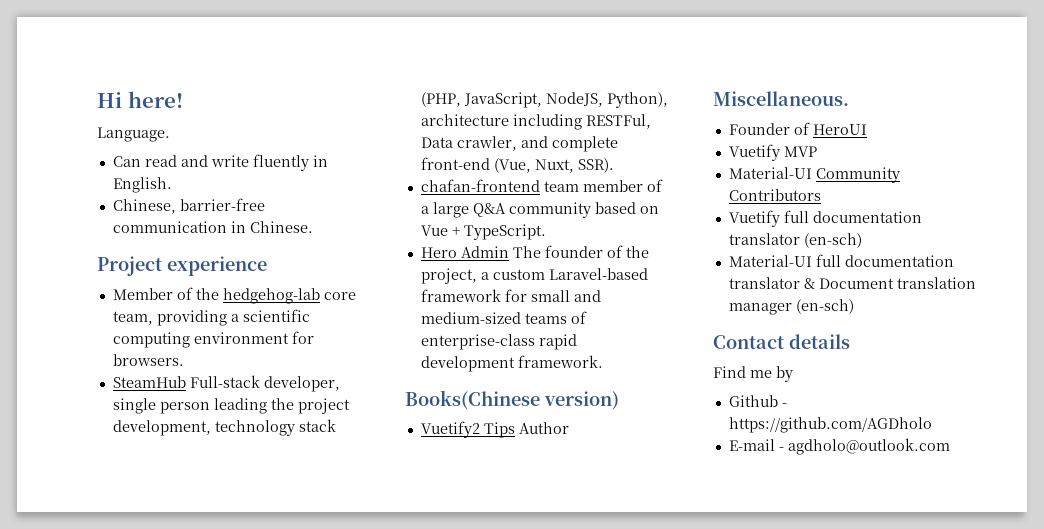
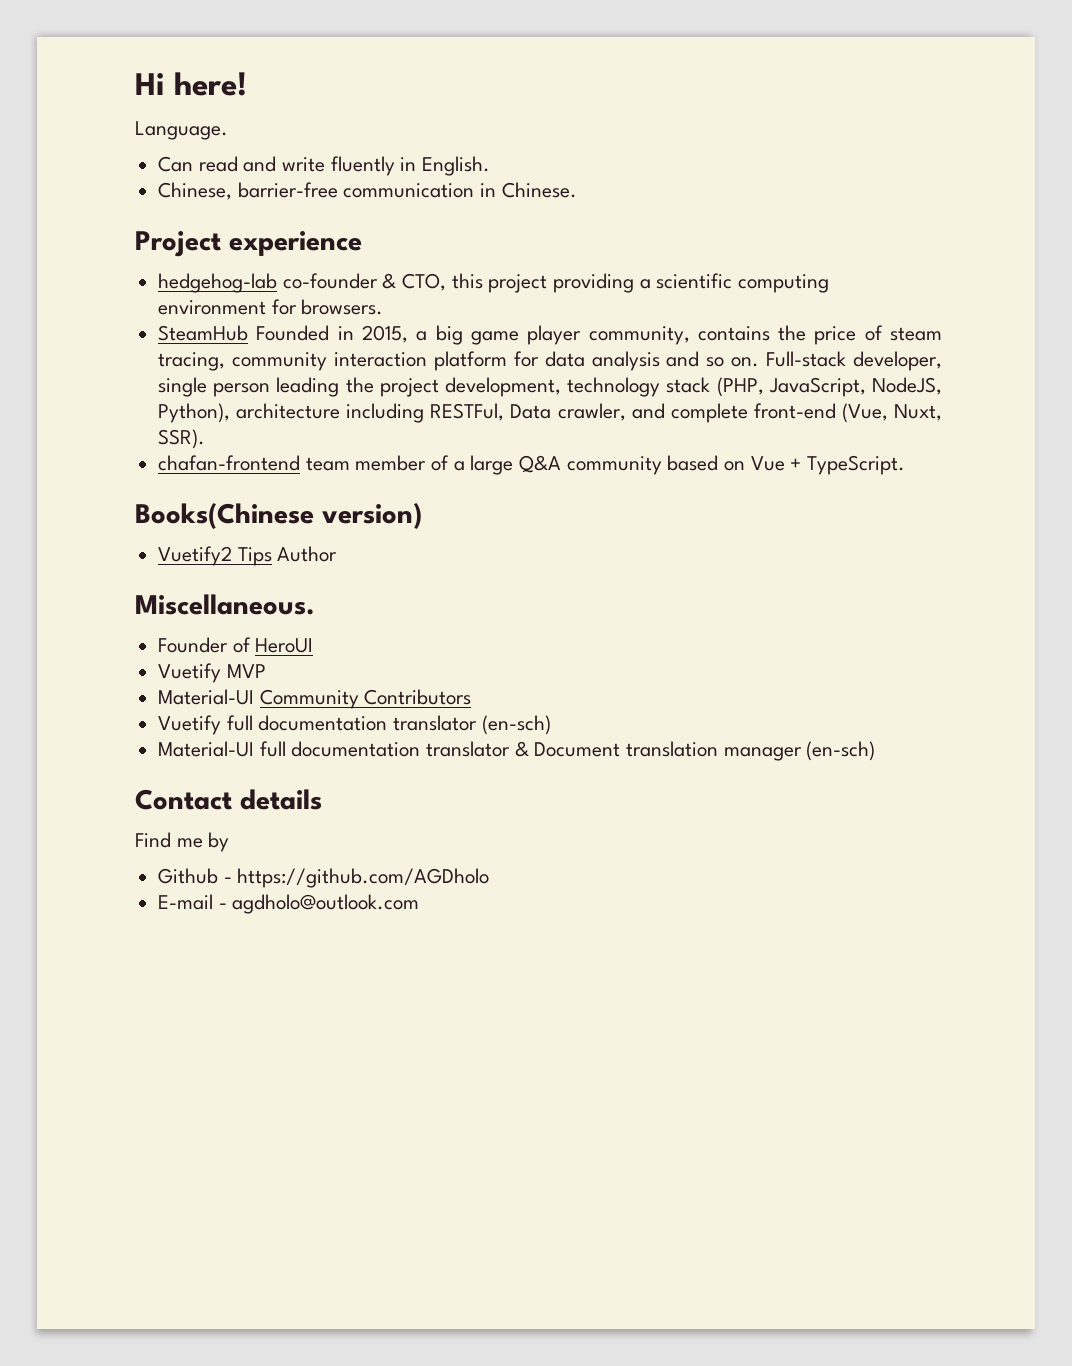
- Member of the hedgehog-lab core team, providing a scientific computing environment for browsers.
+ hedgehog-lab co-founder & CTO, this project providing a scientific computing environment for browsers.
- SteamHub Full-stack developer, single person leading the project development, technology stack (PHP, JavaScript, NodeJS, Python), architecture including RESTFul, Data crawler, and complete front-end (Vue, Nuxt, SSR).
+ SteamHub Founded in 2015, a big game player community, contains the price of steam tracing, community interaction platform for data analysis and so on. Full-stack developer, single person leading the project development, technology stack (PHP, JavaScript, NodeJS, Python), architecture including RESTFul, Data crawler, and complete front-end (Vue, Nuxt, SSR).
- Hero Admin The founder of the project, a custom Laravel-based framework for small and medium-sized teams of enterprise-class rapid development framework.

